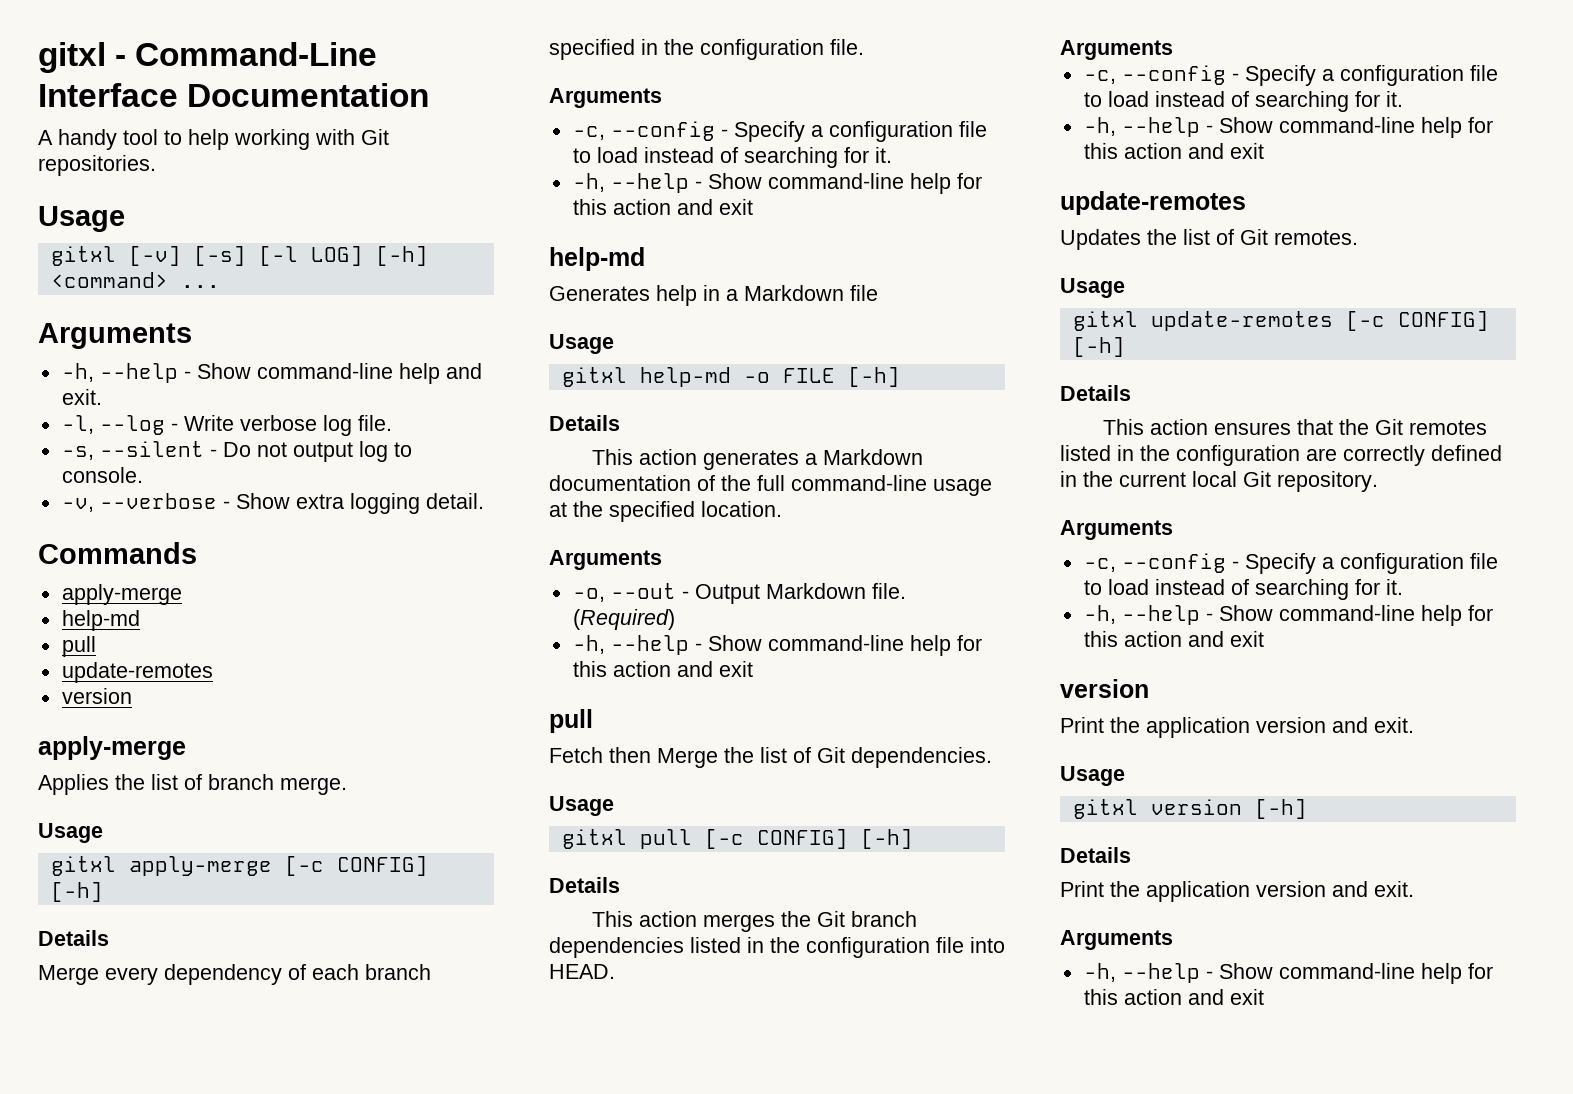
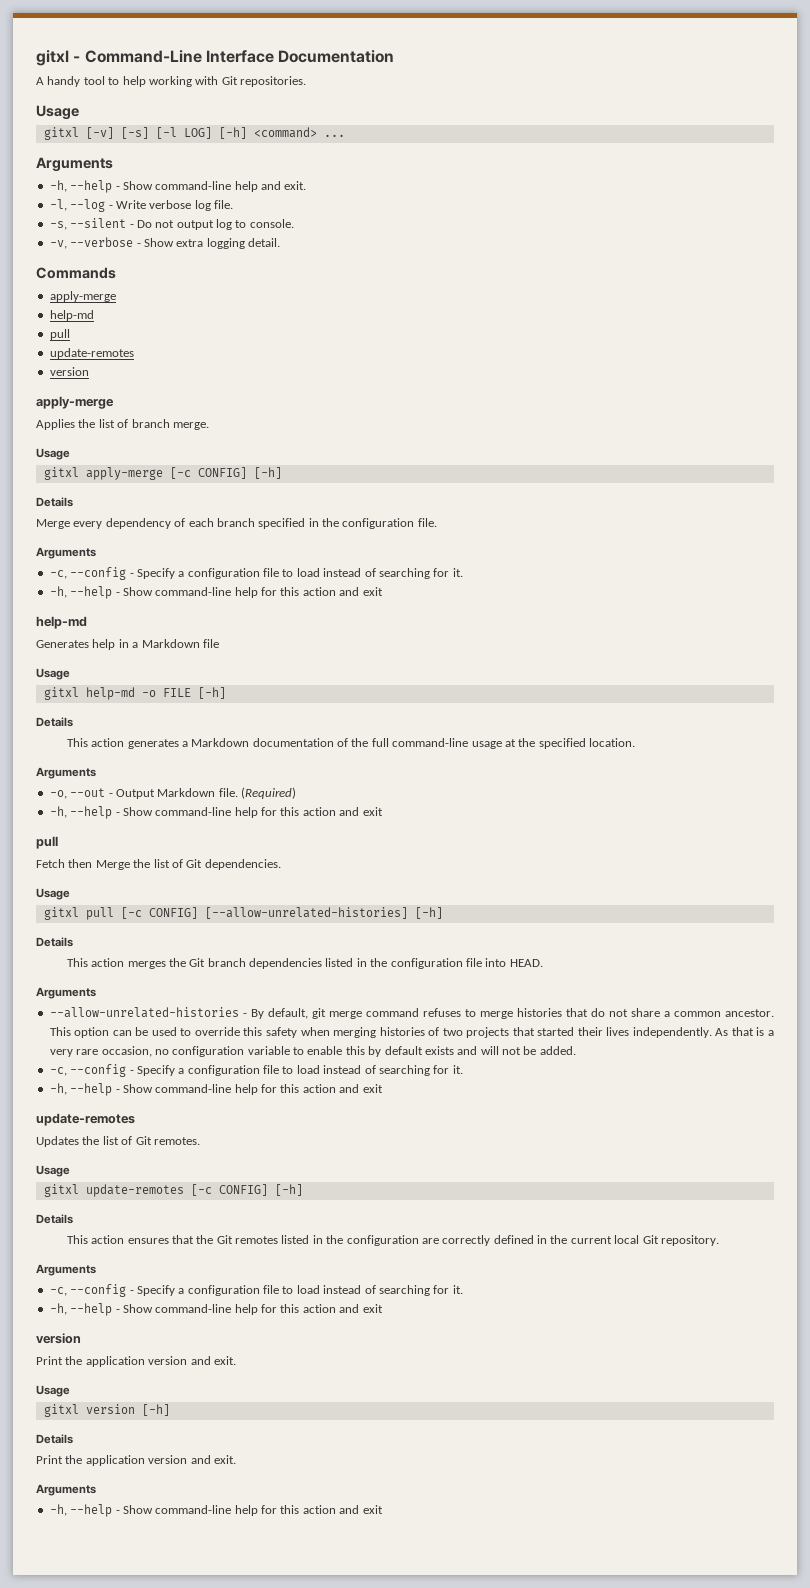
- gitxl pull [-c CONFIG] [-h]
+ gitxl pull [-c CONFIG] [--allow-unrelated-histories] [-h]
+ --allow-unrelated-histories - By default, git merge command refuses to merge histories that do not share a common ancestor. This option can be used to override this safety when merging histories of two projects that started their lives independently. As that is a very rare occasion, no configuration variable to enable this by default exists and will not be added.

